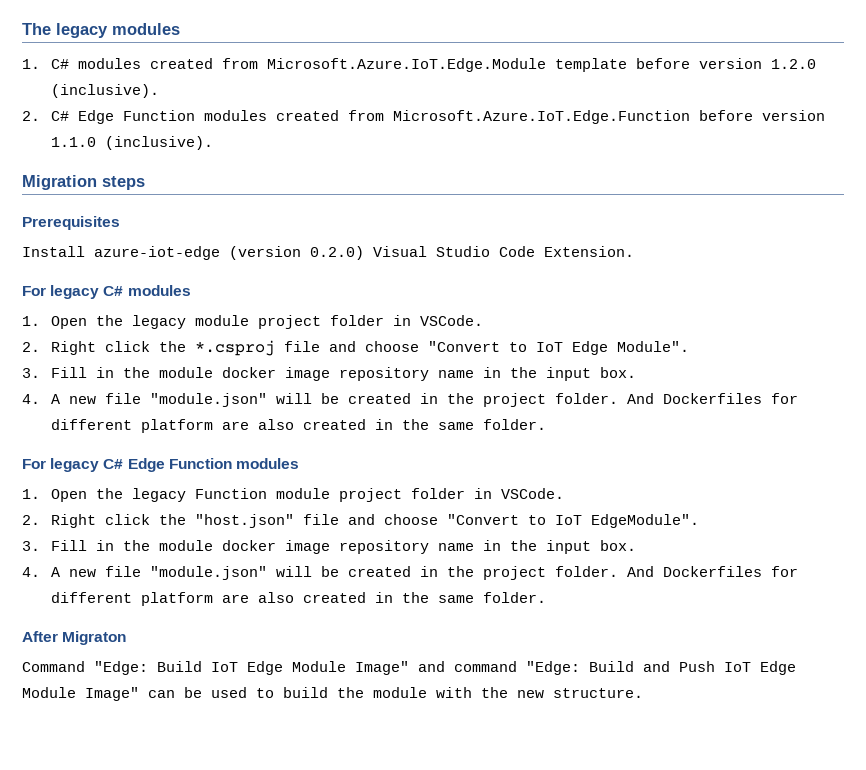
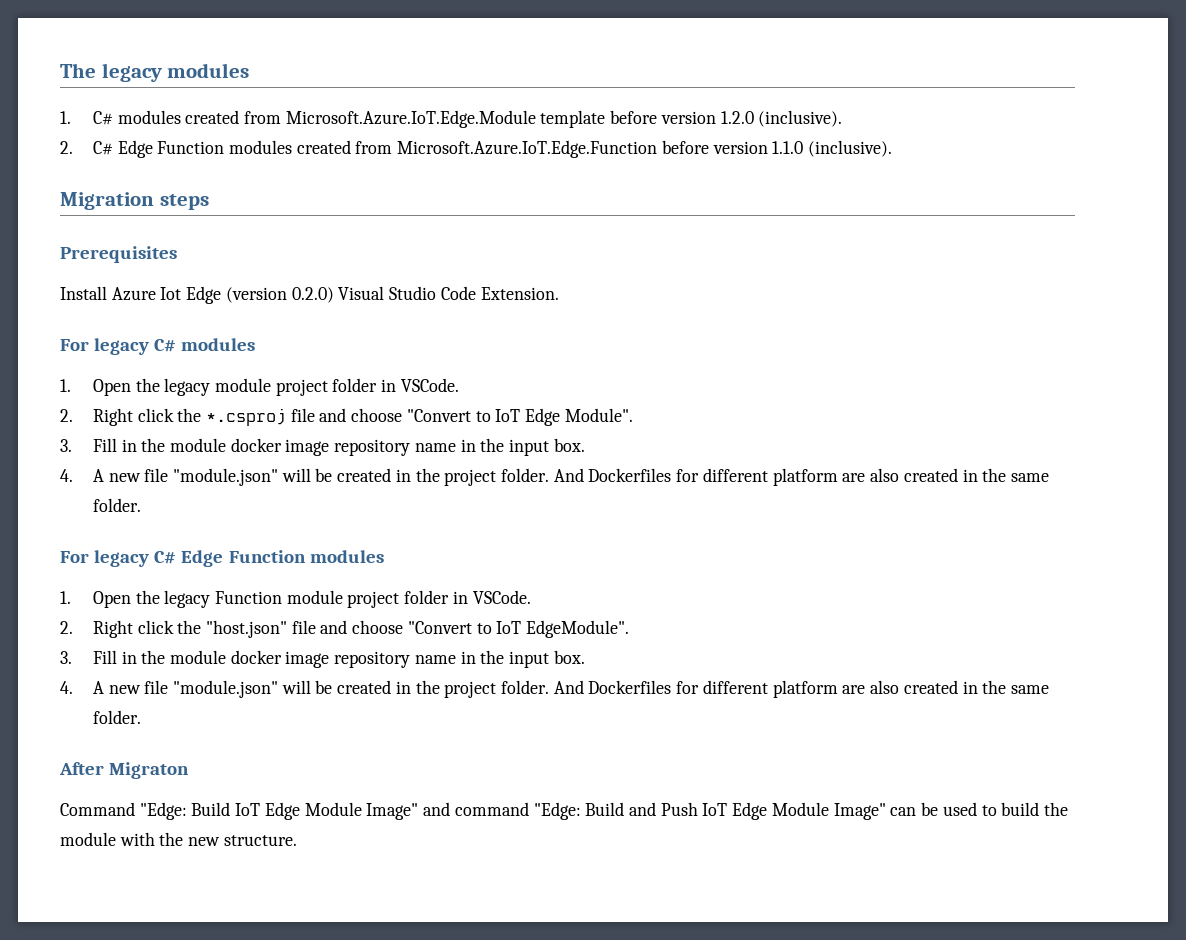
- Install azure-iot-edge (version 0.2.0) Visual Studio Code Extension.
+ Install Azure Iot Edge (version 0.2.0) Visual Studio Code Extension.

